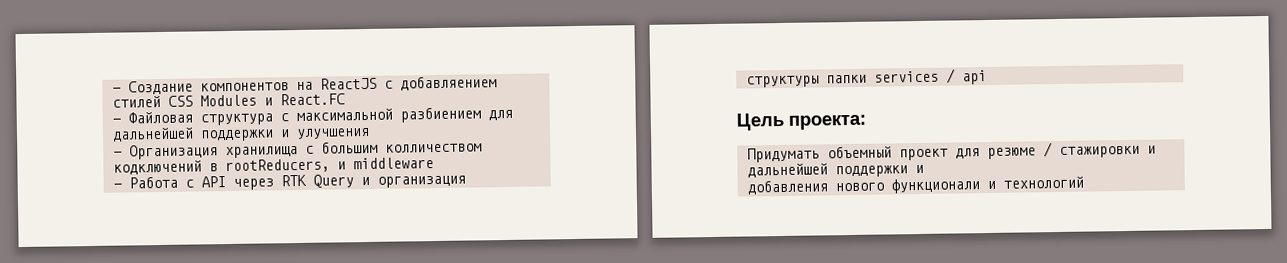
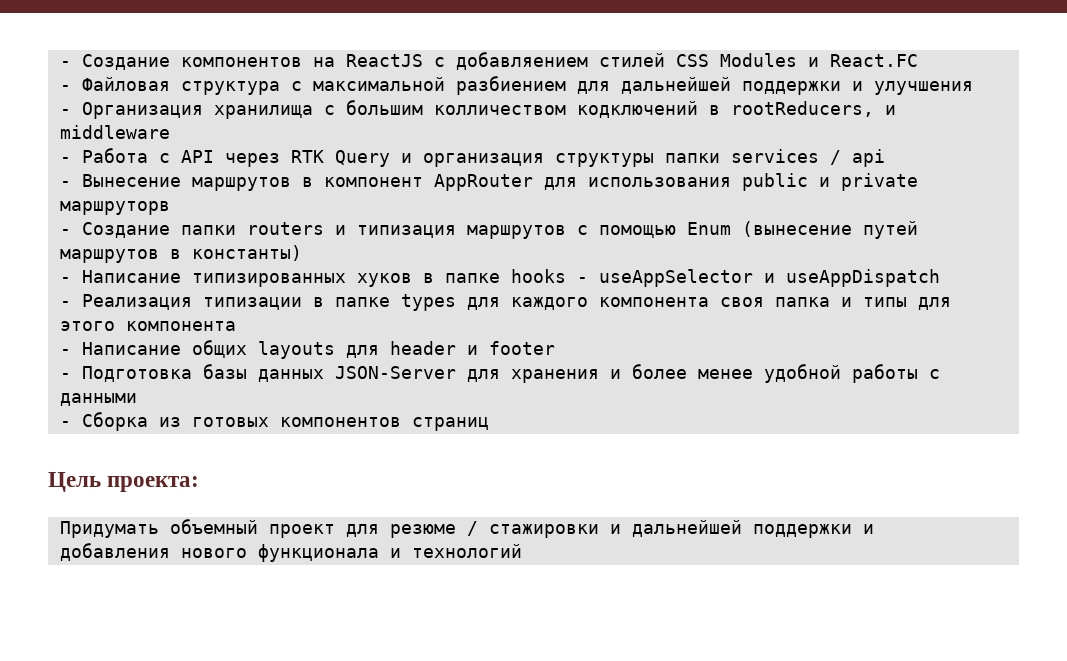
+ - Вынесение маршрутов в компонент AppRouter для использования public и private маршруторв
+ - Создание папки routers и типизация маршрутов с помощью Enum (вынесение путей маршрутов в константы)
+ - Написание типизированных хуков в папке hooks - useAppSelector и useAppDispatch
+ - Реализация типизации в папке types для каждого компонента своя папка и типы для этого компонента
+ - Написание общих layouts для header и footer
+ - Подготовка базы данных JSON-Server для хранения и более менее удобной работы с данными
+ - Сборка из готовых компонентов страниц
- добавления нового функционали и технологий
+ добавления нового функционала и технологий

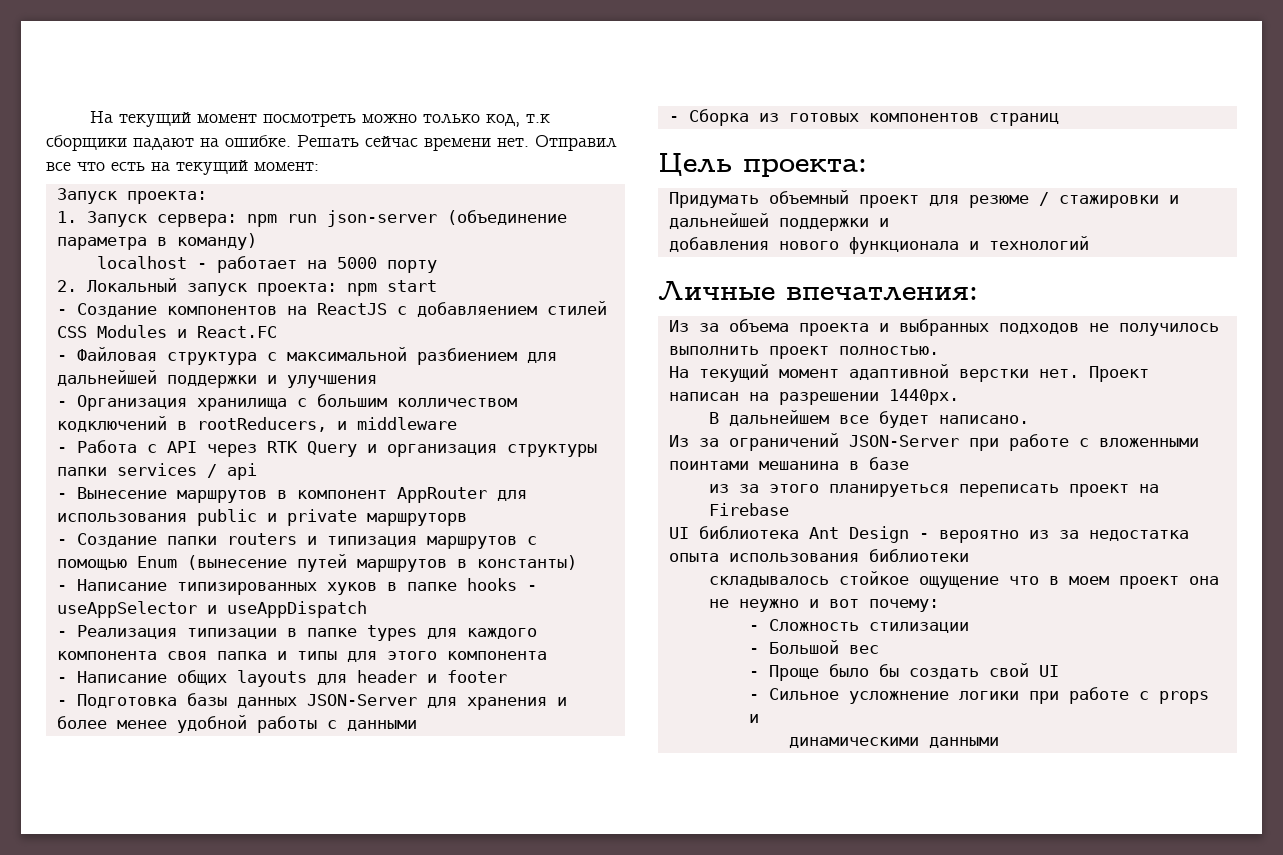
+ На текущий момент посмотреть можно только код, т.к сборщики падают на ошибке. Решать сейчас времени нет. Отправил все что есть на текущий момент:
+ Запуск проекта:
+ 1. Запуск сервера: npm run json-server (объединение параметра в команду)
+ localhost - работает на 5000 порту
+ 2. Локальный запуск проекта: npm start
+ Личные впечатления:
+ Из за объема проекта и выбранных подходов не получилось выполнить проект полностью.
+ На текущий момент адаптивной верстки нет. Проект написан на разрешении 1440px.
+ В дальнейшем все будет написано.
+ Из за ограничений JSON-Server при работе с вложенными поинтами мешанина в базе
+ из за этого планируеться переписать проект на Firebase
+ UI библиотека Ant Design - вероятно из за недостатка опыта использования библиотеки
+ складывалось стойкое ощущение что в моем проект она не неужно и вот почему:
+ - Сложность стилизации
+ - Большой вес
+ - Проще было бы создать свой UI
+ - Сильное усложнение логики при работе с props и
+ динамическими данными

